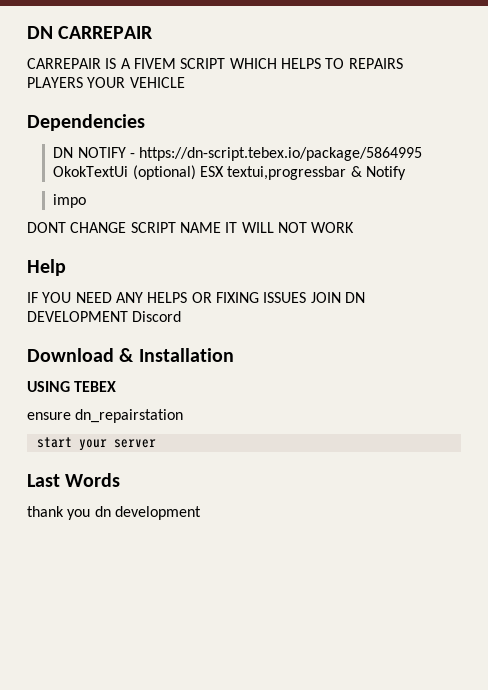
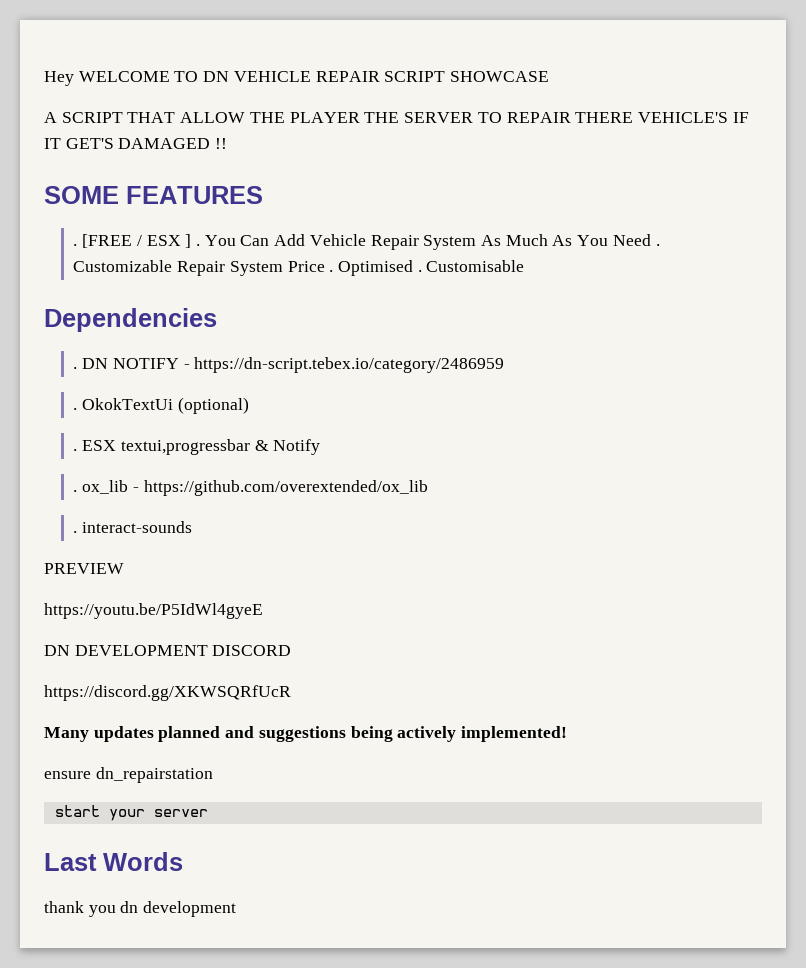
- DN CARREPAIR
- CARREPAIR IS A FIVEM SCRIPT WHICH HELPS TO REPAIRS PLAYERS YOUR VEHICLE
+ Hey WELCOME TO DN VEHICLE REPAIR SCRIPT SHOWCASE
+ A SCRIPT THAT ALLOW THE PLAYER THE SERVER TO REPAIR THERE VEHICLE'S IF IT GET'S DAMAGED !!
+ SOME FEATURES
+ . [FREE / ESX ] . You Can Add Vehicle Repair System As Much As You Need . Customizable Repair System Price . Optimised . Customisable
  Dependencies
- DN NOTIFY - https://dn-script.tebex.io/package/5864995 OkokTextUi (optional) ESX textui,progressbar & Notify
+ . DN NOTIFY - https://dn-script.tebex.io/category/2486959
+ . OkokTextUi (optional)
+ . ESX textui,progressbar & Notify
- impo
- DONT CHANGE SCRIPT NAME IT WILL NOT WORK
- Help
- IF YOU NEED ANY HELPS OR FIXING ISSUES JOIN DN DEVELOPMENT Discord
- Download & Installation
- USING TEBEX
+ . ox_lib - https://github.com/overextended/ox_lib
+ . interact-sounds
+ PREVIEW
+ https://youtu.be/P5IdWl4gyeE
+ DN DEVELOPMENT DISCORD
+ https://discord.gg/XKWSQRfUcR
+ Many updates planned and suggestions being actively implemented!

